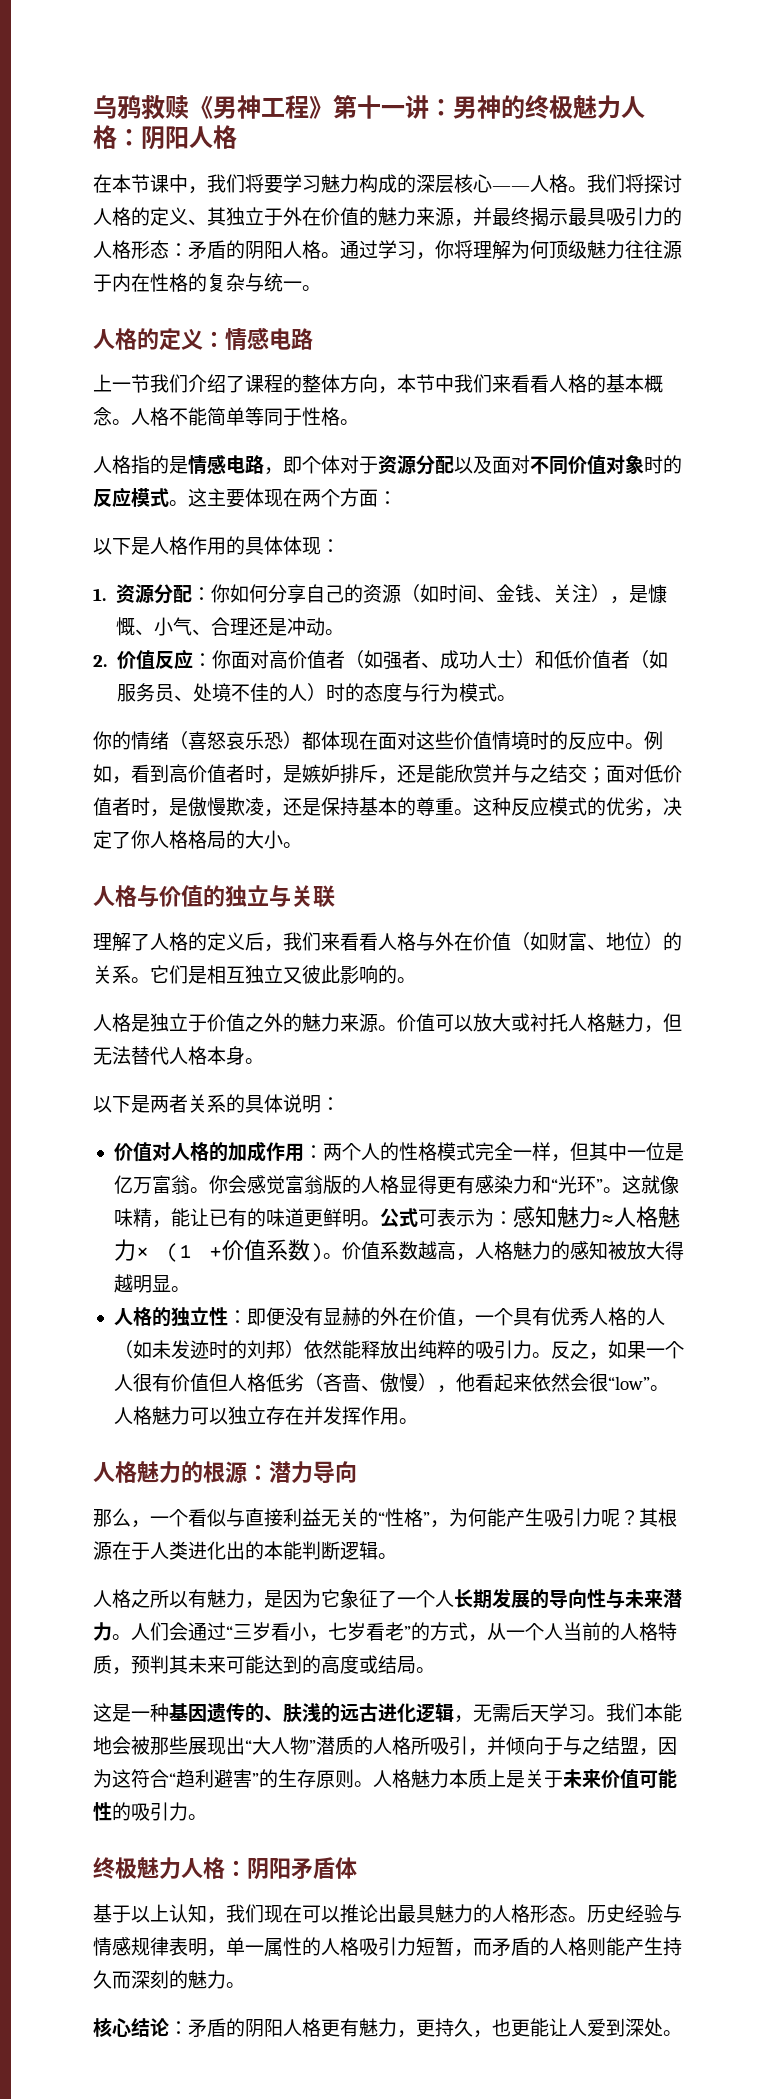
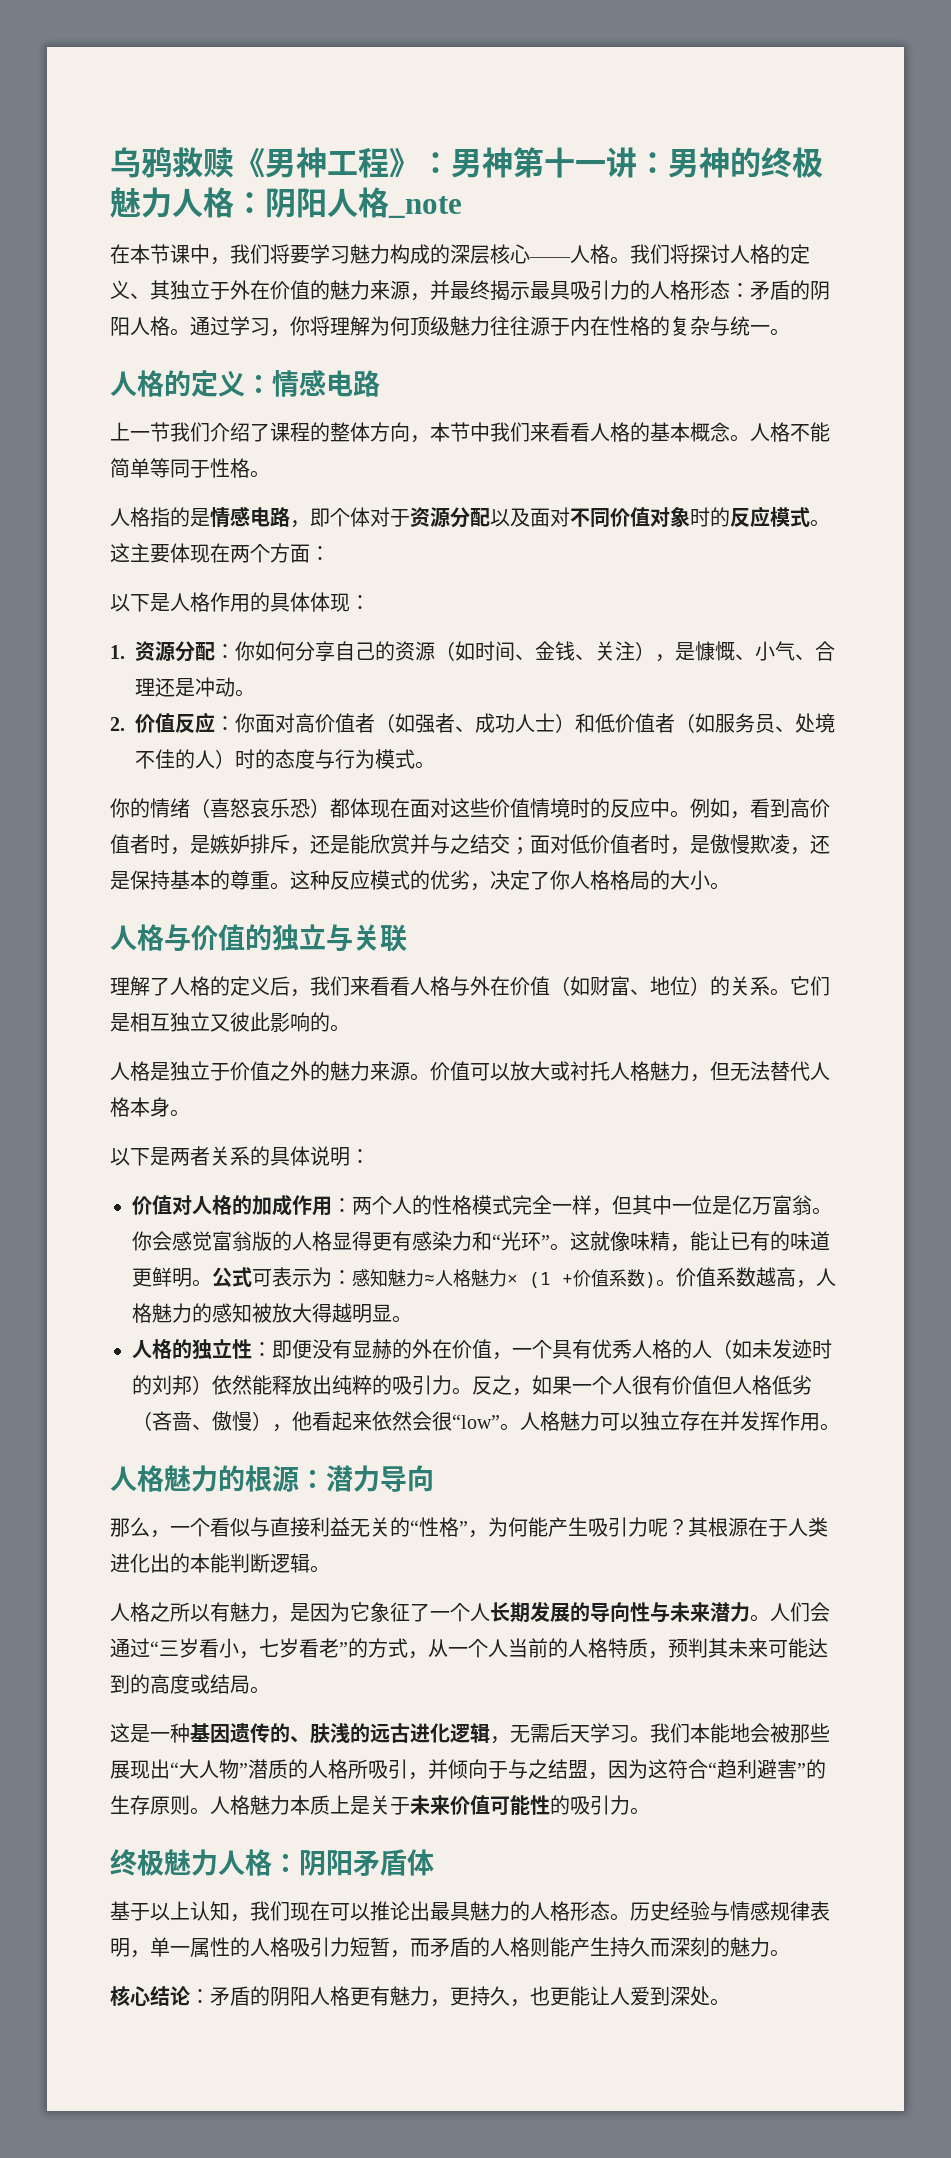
- 乌鸦救赎《男神工程》第十一讲：男神的终极魅力人格：阴阳人格
+ 乌鸦救赎《男神工程》：男神第十一讲：男神的终极魅力人格：阴阳人格_note

